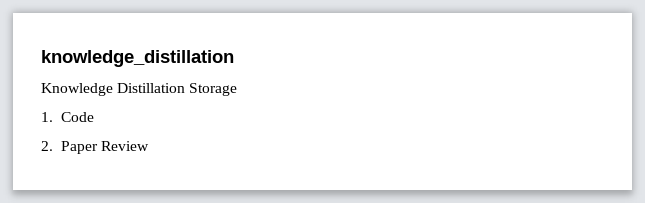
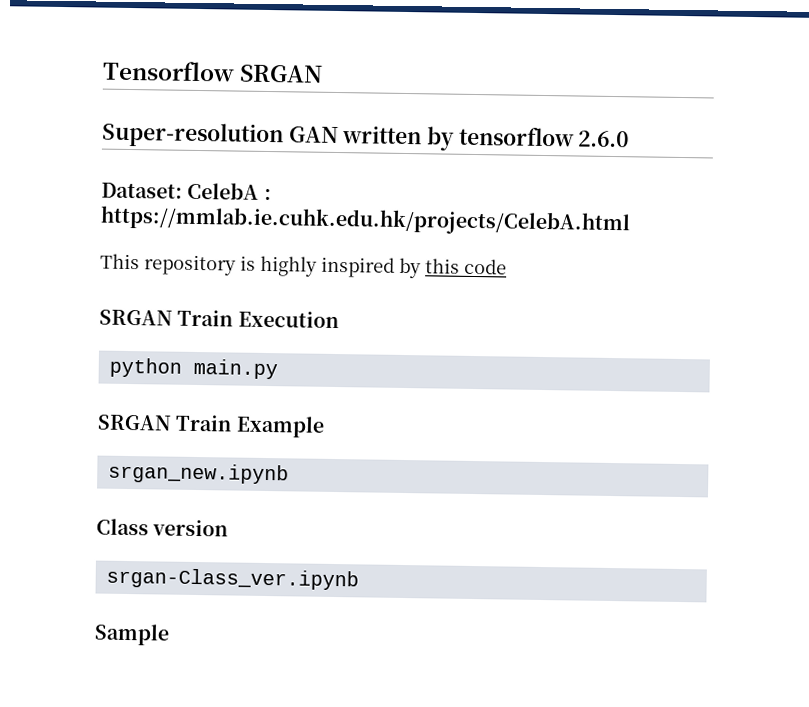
- knowledge_distillation
- Knowledge Distillation Storage
- 1. Code
- 2. Paper Review
+ Tensorflow SRGAN
+ Super-resolution GAN written by tensorflow 2.6.0
+ Dataset: CelebA : https://mmlab.ie.cuhk.edu.hk/projects/CelebA.html
+ This repository is highly inspired by this code
+ SRGAN Train Execution
+ python main.py
+ SRGAN Train Example
+ srgan_new.ipynb
+ Class version
+ srgan-Class_ver.ipynb
+ Sample

